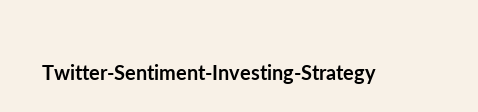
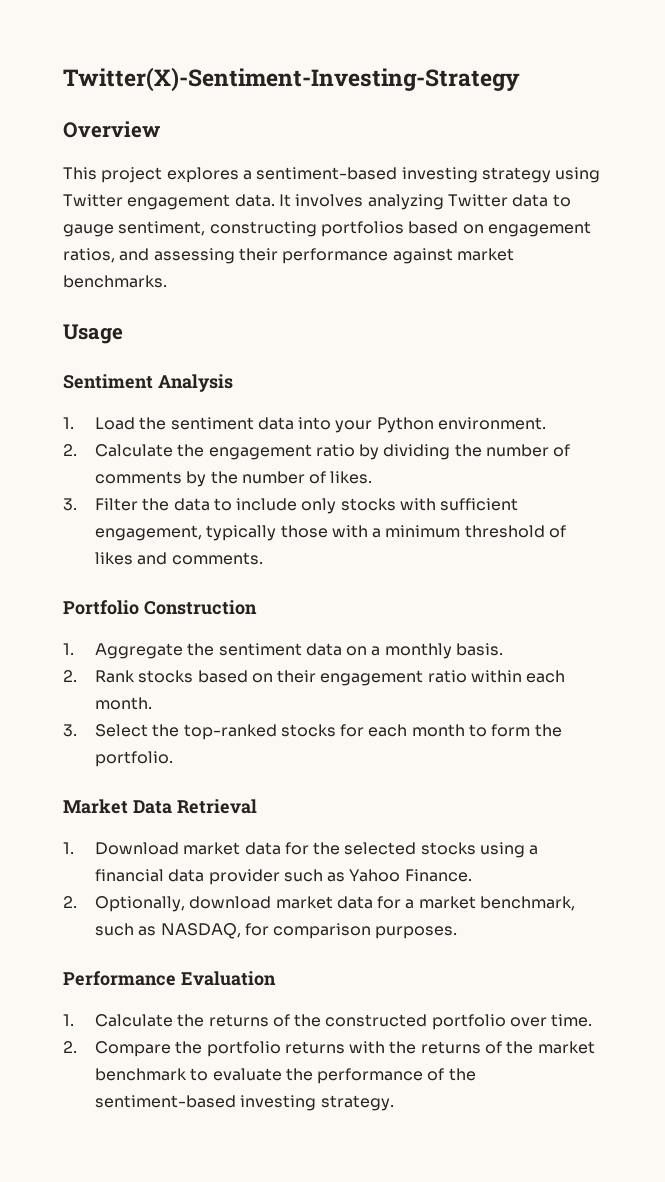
- Twitter-Sentiment-Investing-Strategy
+ Twitter(X)-Sentiment-Investing-Strategy
+ Overview
+ This project explores a sentiment-based investing strategy using Twitter engagement data. It involves analyzing Twitter data to gauge sentiment, constructing portfolios based on engagement ratios, and assessing their performance against market benchmarks.
+ Usage
+ Sentiment Analysis
+ 1. Load the sentiment data into your Python environment.
+ 2. Calculate the engagement ratio by dividing the number of comments by the number of likes.
+ 3. Filter the data to include only stocks with sufficient engagement, typically those with a minimum threshold of likes and comments.
+ Portfolio Construction
+ 1. Aggregate the sentiment data on a monthly basis.
+ 2. Rank stocks based on their engagement ratio within each month.
+ 3. Select the top-ranked stocks for each month to form the portfolio.
+ Market Data Retrieval
+ 1. Download market data for the selected stocks using a financial data provider such as Yahoo Finance.
+ 2. Optionally, download market data for a market benchmark, such as NASDAQ, for comparison purposes.
+ Performance Evaluation
+ 1. Calculate the returns of the constructed portfolio over time.
+ 2. Compare the portfolio returns with the returns of the market benchmark to evaluate the performance of the sentiment-based investing strategy.

